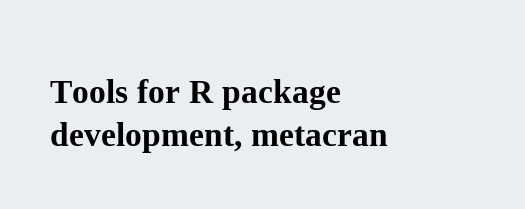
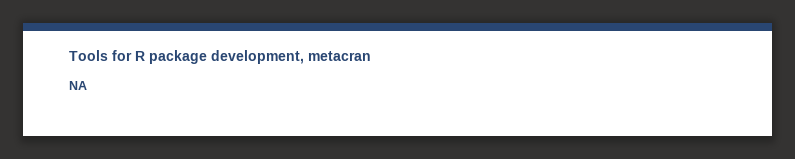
+ NA

